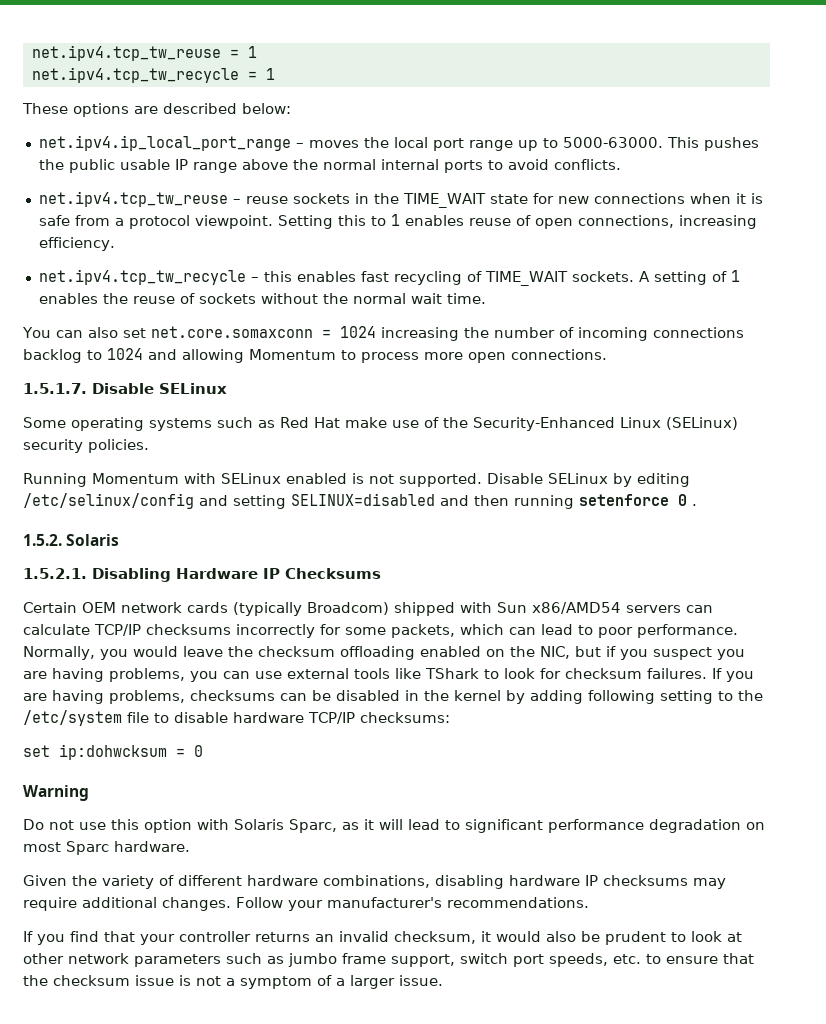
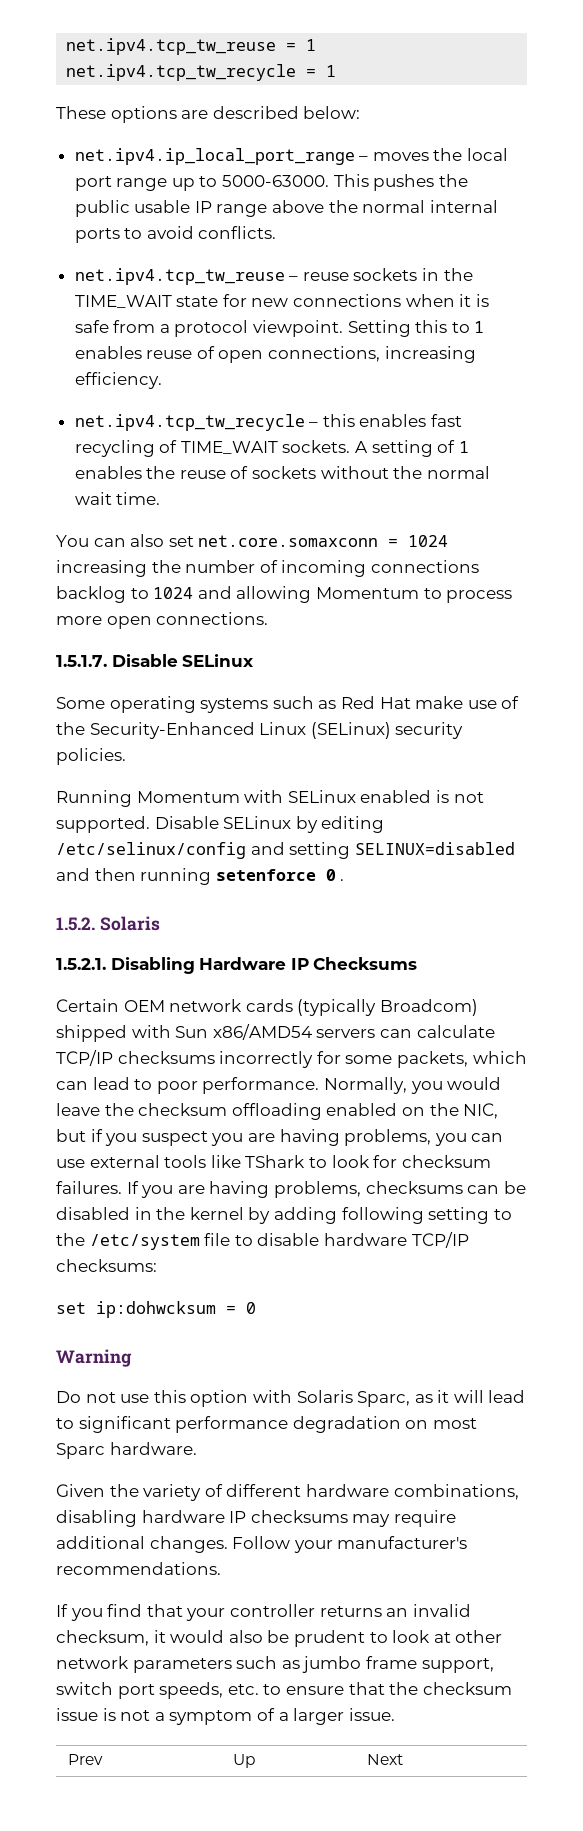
+ Prev | Up | Next

